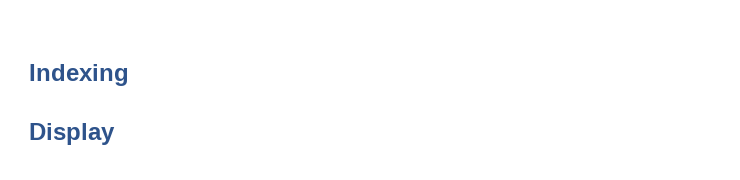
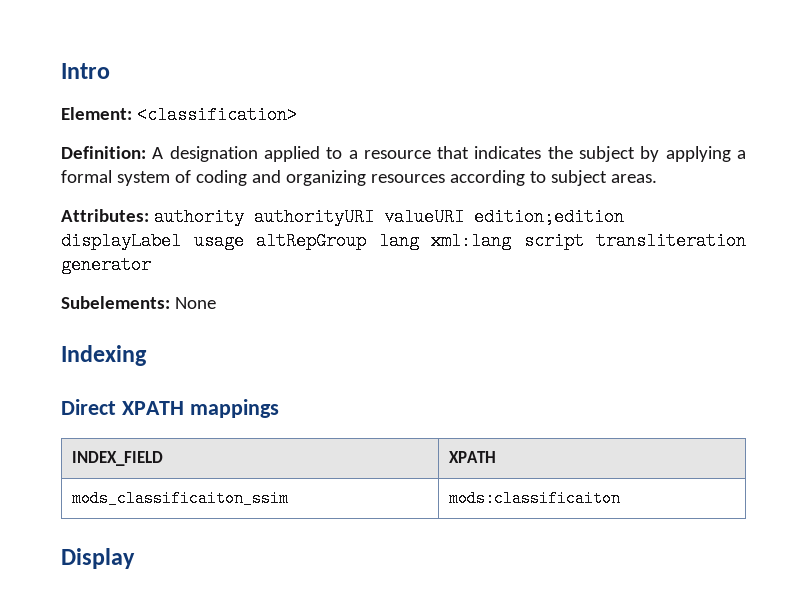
+ Intro
+ Element: <classification>
+ Definition: A designation applied to a resource that indicates the subject by applying a formal system of coding and organizing resources according to subject areas.
+ Attributes: authority authorityURI valueURI edition;edition displayLabel usage altRepGroup lang xml:lang script transliteration generator
+ Subelements: None
  Indexing
+ Direct XPATH mappings
+ INDEX_FIELD | XPATH
+ mods_classificaiton_ssim | mods:classificaiton

